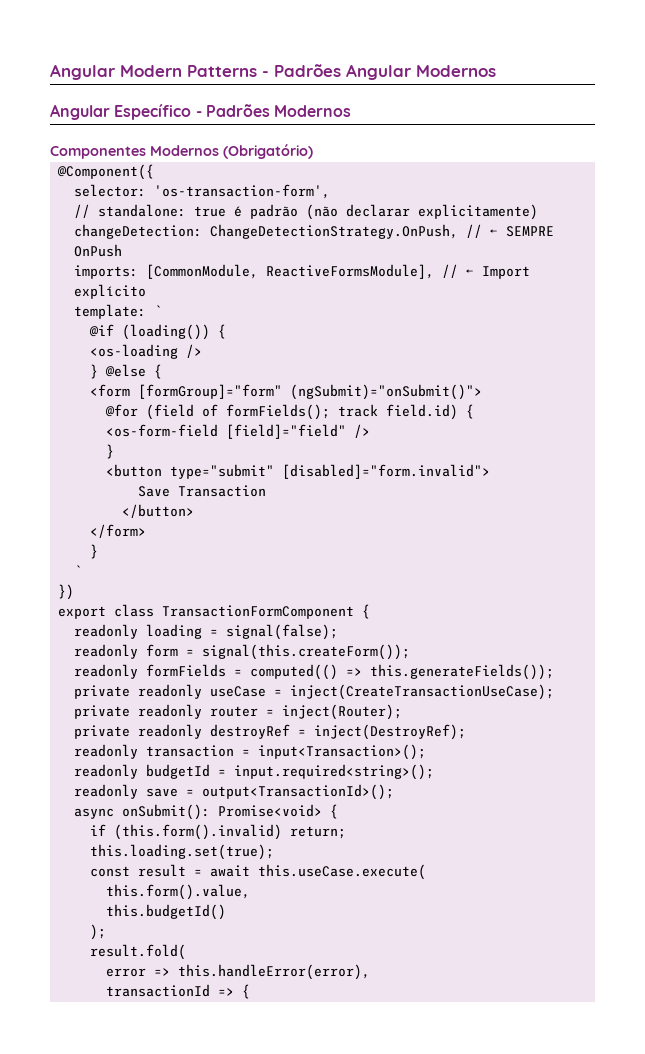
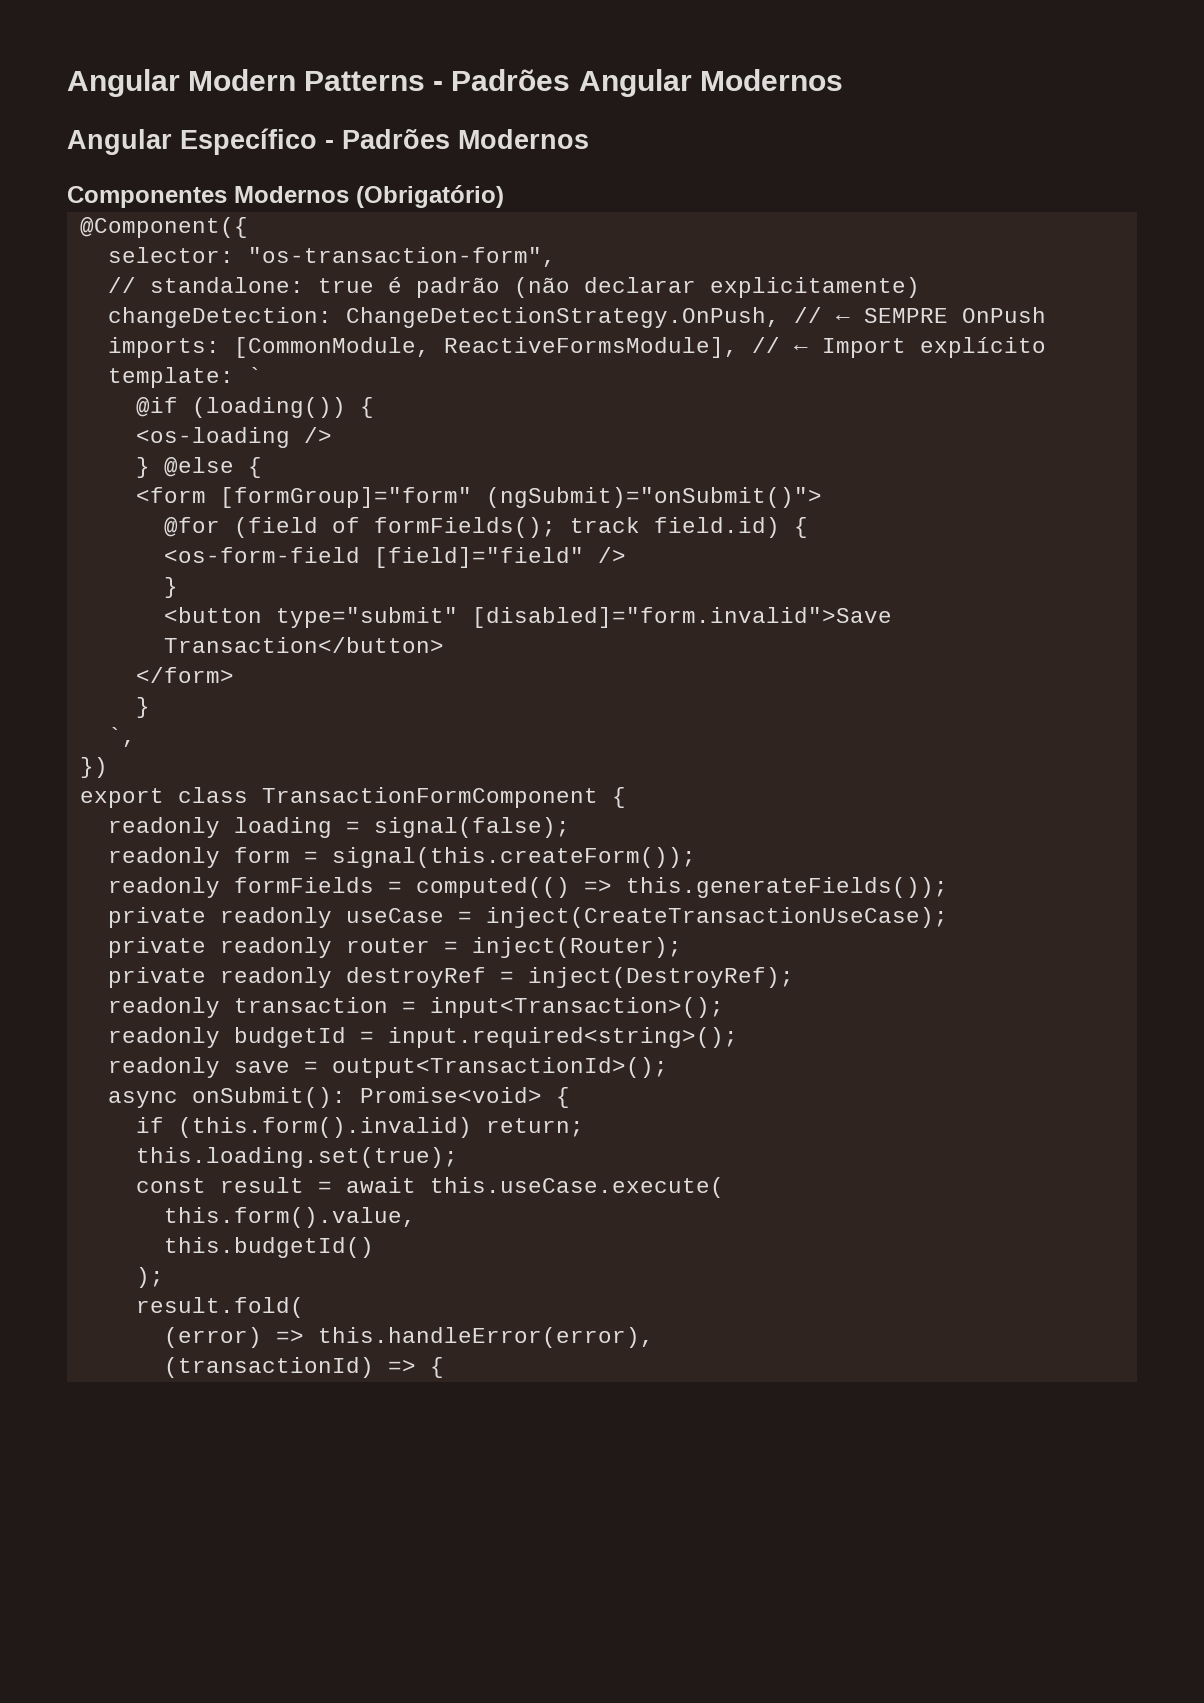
- selector: 'os-transaction-form',
+ selector: "os-transaction-form",
- <button type="submit" [disabled]="form.invalid">
- Save Transaction
- </button>
+ <button type="submit" [disabled]="form.invalid">Save Transaction</button>
  </form>
  }
- `
+ `,
- error => this.handleError(error),
+ (error) => this.handleError(error),
- transactionId => {
+ (transactionId) => {

